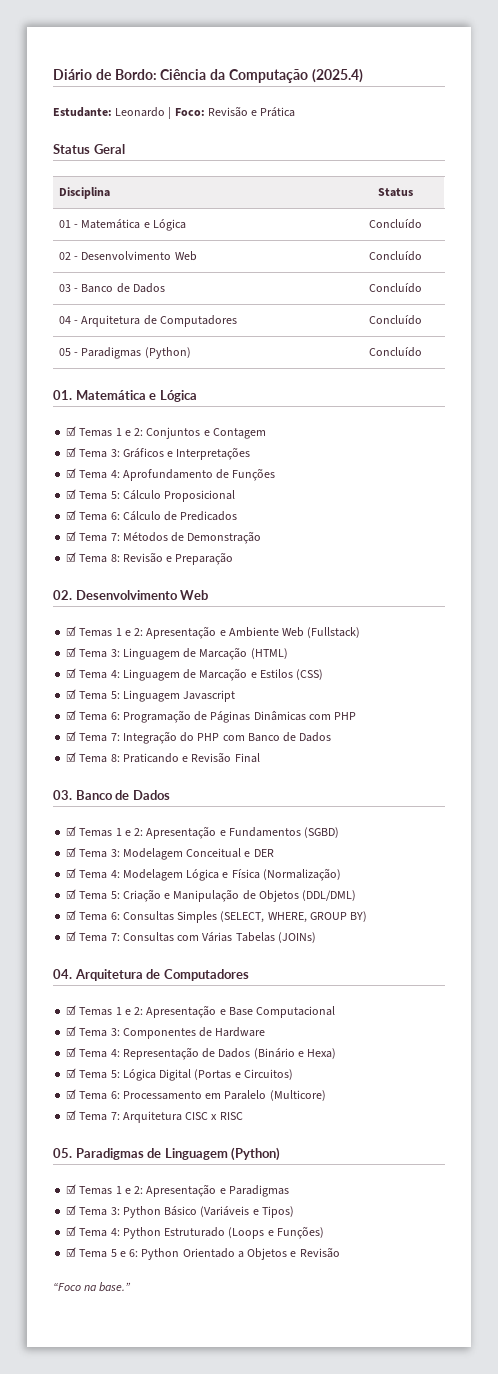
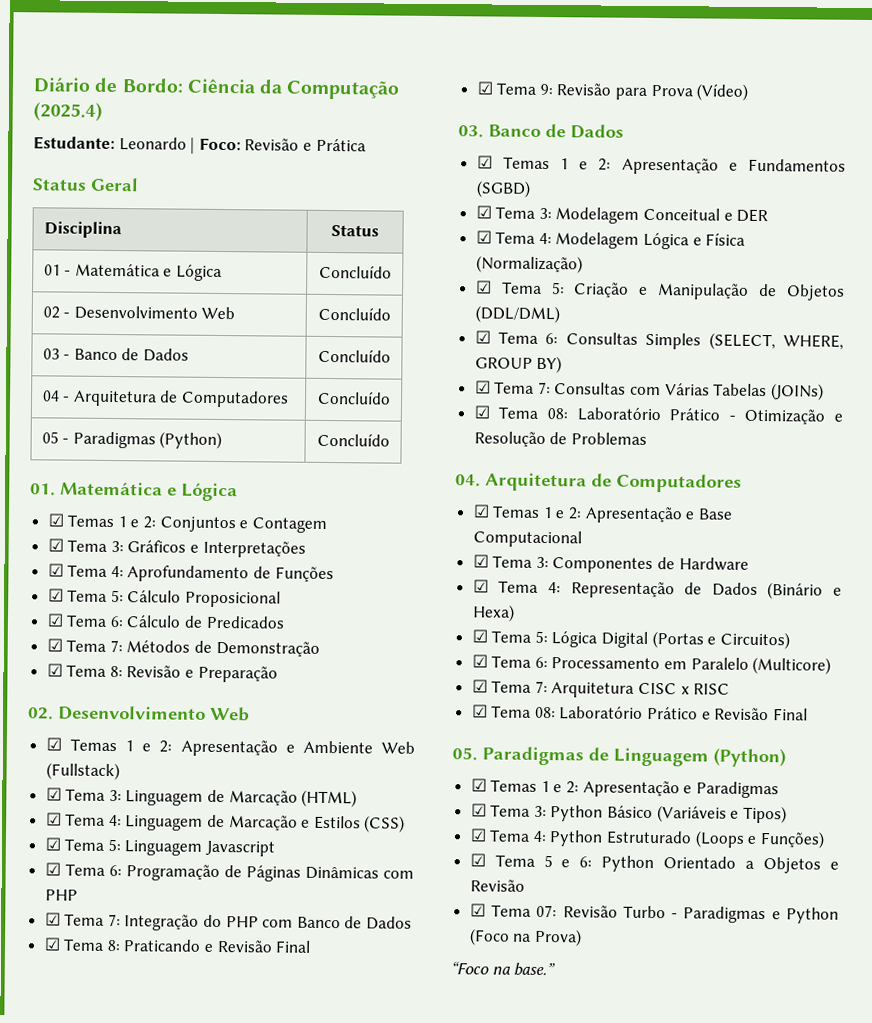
+ ☑ Tema 9: Revisão para Prova (Vídeo)
+ ☑ Tema 08: Laboratório Prático - Otimização e Resolução de Problemas
+ ☑ Tema 08: Laboratório Prático e Revisão Final
+ ☑ Tema 07: Revisão Turbo - Paradigmas e Python (Foco na Prova)

